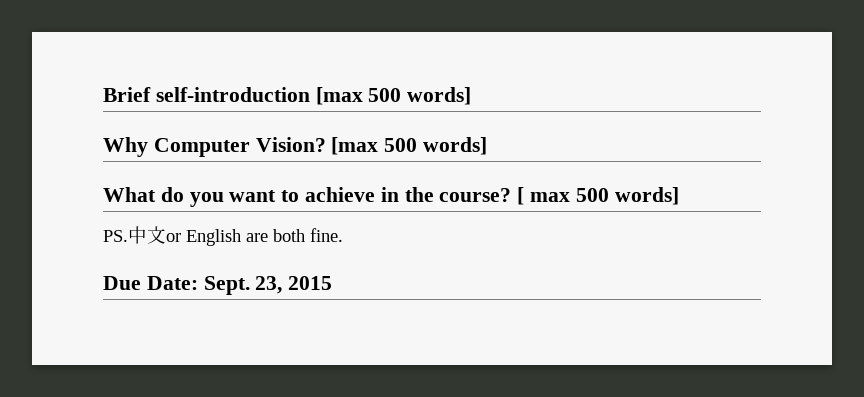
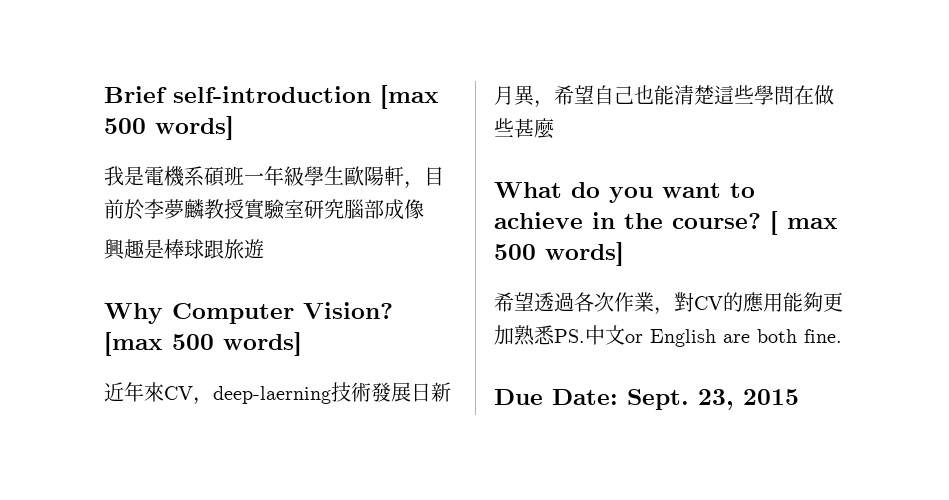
+ 我是電機系碩班一年級學生歐陽軒，目前於李夢麟教授實驗室研究腦部成像
+ 興趣是棒球跟旅遊
+ 近年來CV，deep-laerning技術發展日新月異，希望自己也能清楚這些學問在做些甚麼
- PS.中文or English are both fine.
+ 希望透過各次作業，對CV的應用能夠更加熟悉PS.中文or English are both fine.

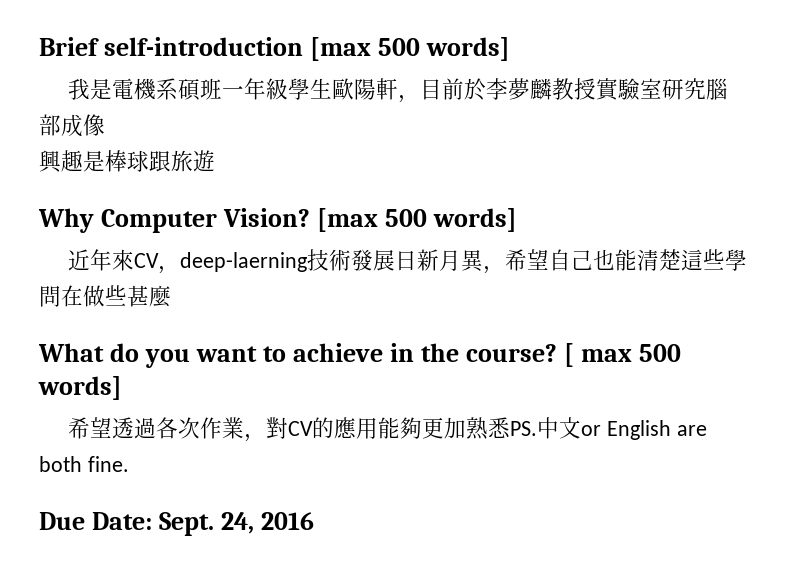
- 23, 2015
+ 24, 2016

